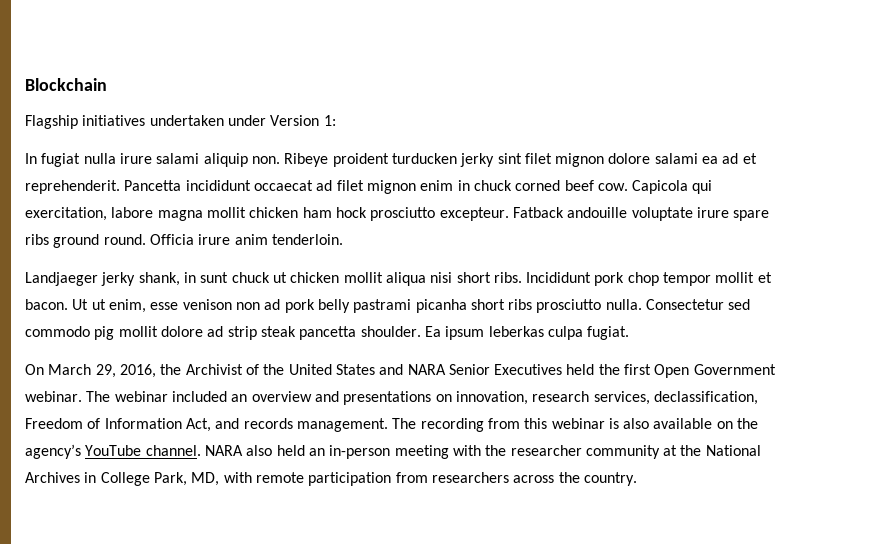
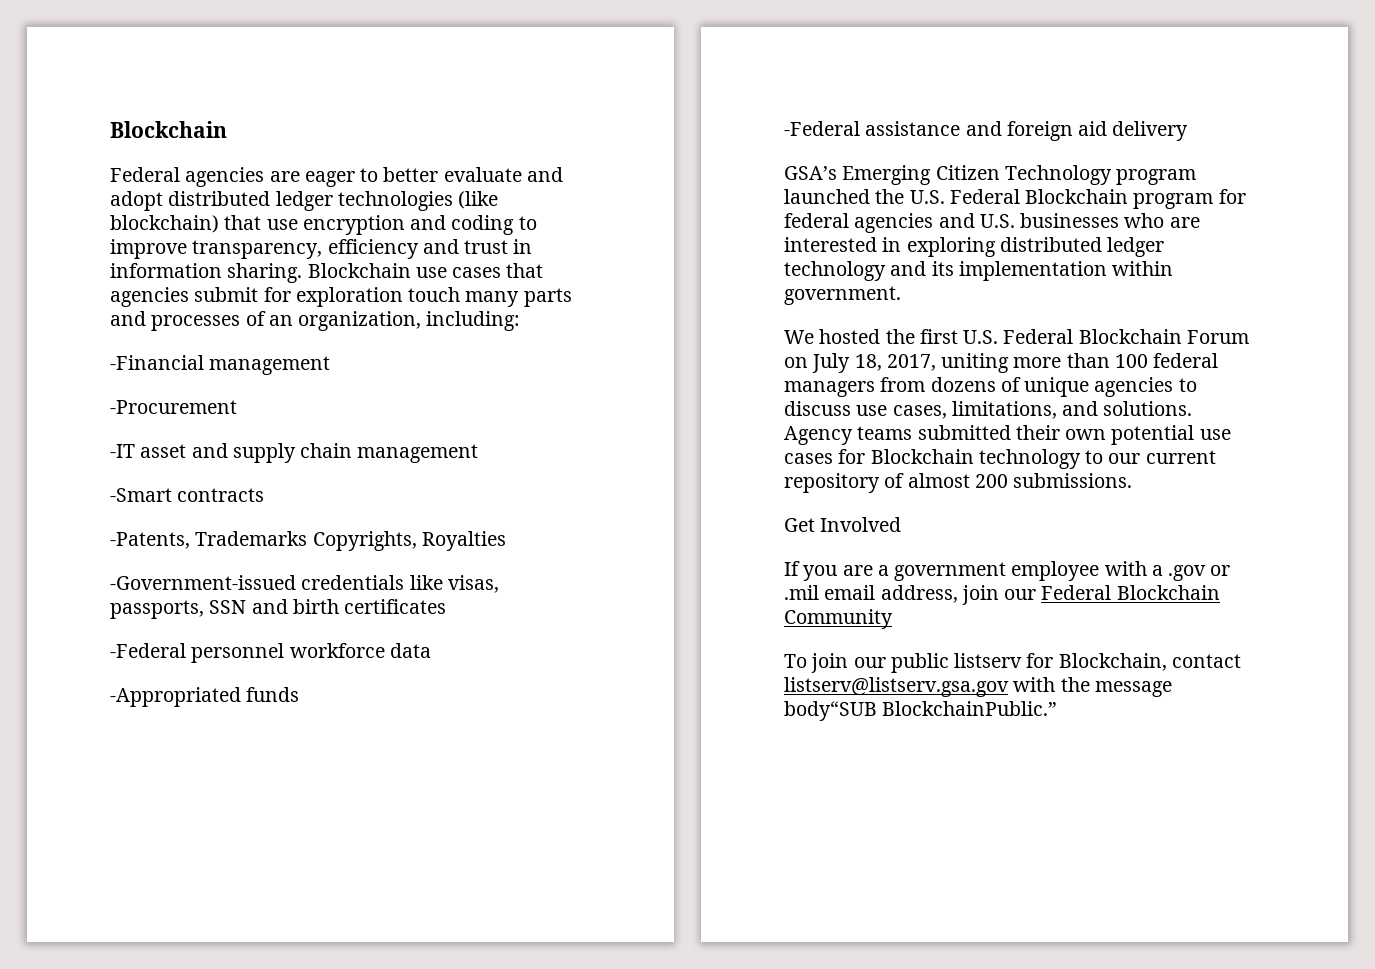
- Flagship initiatives undertaken under Version 1:
- In fugiat nulla irure salami aliquip non. Ribeye proident turducken jerky sint filet mignon dolore salami ea ad et reprehenderit. Pancetta incididunt occaecat ad filet mignon enim in chuck corned beef cow. Capicola qui exercitation, labore magna mollit chicken ham hock prosciutto excepteur. Fatback andouille voluptate irure spare ribs ground round. Officia irure anim tenderloin.
- Landjaeger jerky shank, in sunt chuck ut chicken mollit aliqua nisi short ribs. Incididunt pork chop tempor mollit et bacon. Ut ut enim, esse venison non ad pork belly pastrami picanha short ribs prosciutto nulla. Consectetur sed commodo pig mollit dolore ad strip steak pancetta shoulder. Ea ipsum leberkas culpa fugiat.
- On March 29, 2016, the Archivist of the United States and NARA Senior Executives held the first Open Government webinar. The webinar included an overview and presentations on innovation, research services, declassification, Freedom of Information Act, and records management. The recording from this webinar is also available on the agency’s YouTube channel. NARA also held an in-person meeting with the researcher community at the National Archives in College Park, MD, with remote participation from researchers across the country.
+ Federal agencies are eager to better evaluate and adopt distributed ledger technologies (like blockchain) that use encryption and coding to improve transparency, efficiency and trust in information sharing. Blockchain use cases that agencies submit for exploration touch many parts and processes of an organization, including:
+ -Financial management
+ -Procurement
+ -IT asset and supply chain management
+ -Smart contracts
+ -Patents, Trademarks Copyrights, Royalties
+ -Government-issued credentials like visas, passports, SSN and birth certificates
+ -Federal personnel workforce data
+ -Appropriated funds
+ -Federal assistance and foreign aid delivery
+ GSA’s Emerging Citizen Technology program launched the U.S. Federal Blockchain program for federal agencies and U.S. businesses who are interested in exploring distributed ledger technology and its implementation within government.
+ We hosted the first U.S. Federal Blockchain Forum on July 18, 2017, uniting more than 100 federal managers from dozens of unique agencies to discuss use cases, limitations, and solutions. Agency teams submitted their own potential use cases for Blockchain technology to our current repository of almost 200 submissions.
+ Get Involved
+ If you are a government employee with a .gov or .mil email address, join our Federal Blockchain Community
+ To join our public listserv for Blockchain, contact listserv@listserv.gsa.gov with the message body“SUB BlockchainPublic.”

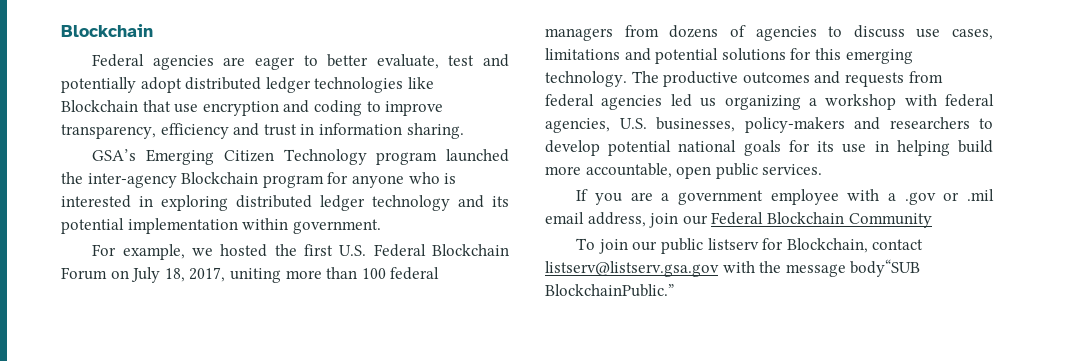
- Federal agencies are eager to better evaluate and adopt distributed ledger technologies (like blockchain) that use encryption and coding to improve transparency, efficiency and trust in information sharing. Blockchain use cases that agencies submit for exploration touch many parts and processes of an organization, including:
- -Financial management
- -Procurement
- -IT asset and supply chain management
- -Smart contracts
- -Patents, Trademarks Copyrights, Royalties
- -Government-issued credentials like visas, passports, SSN and birth certificates
- -Federal personnel workforce data
- -Appropriated funds
- -Federal assistance and foreign aid delivery
+ Federal agencies are eager to better evaluate, test and potentially adopt distributed ledger technologies like Blockchain that use encryption and coding to improve transparency, efficiency and trust in information sharing.
- GSA’s Emerging Citizen Technology program launched the U.S. Federal Blockchain program for federal agencies and U.S. businesses who are interested in exploring distributed ledger technology and its implementation within government.
+ GSA’s Emerging Citizen Technology program launched the inter-agency Blockchain program for anyone who is interested in exploring distributed ledger technology and its potential implementation within government.
- We hosted the first U.S. Federal Blockchain Forum on July 18, 2017, uniting more than 100 federal managers from dozens of unique agencies to discuss use cases, limitations, and solutions. Agency teams submitted their own potential use cases for Blockchain technology to our current repository of almost 200 submissions.
- Get Involved
+ For example, we hosted the first U.S. Federal Blockchain Forum on July 18, 2017, uniting more than 100 federal managers from dozens of agencies to discuss use cases, limitations and potential solutions for this emerging technology. The productive outcomes and requests from federal agencies led us organizing a workshop with federal agencies, U.S. businesses, policy-makers and researchers to develop potential national goals for its use in helping build more accountable, open public services.

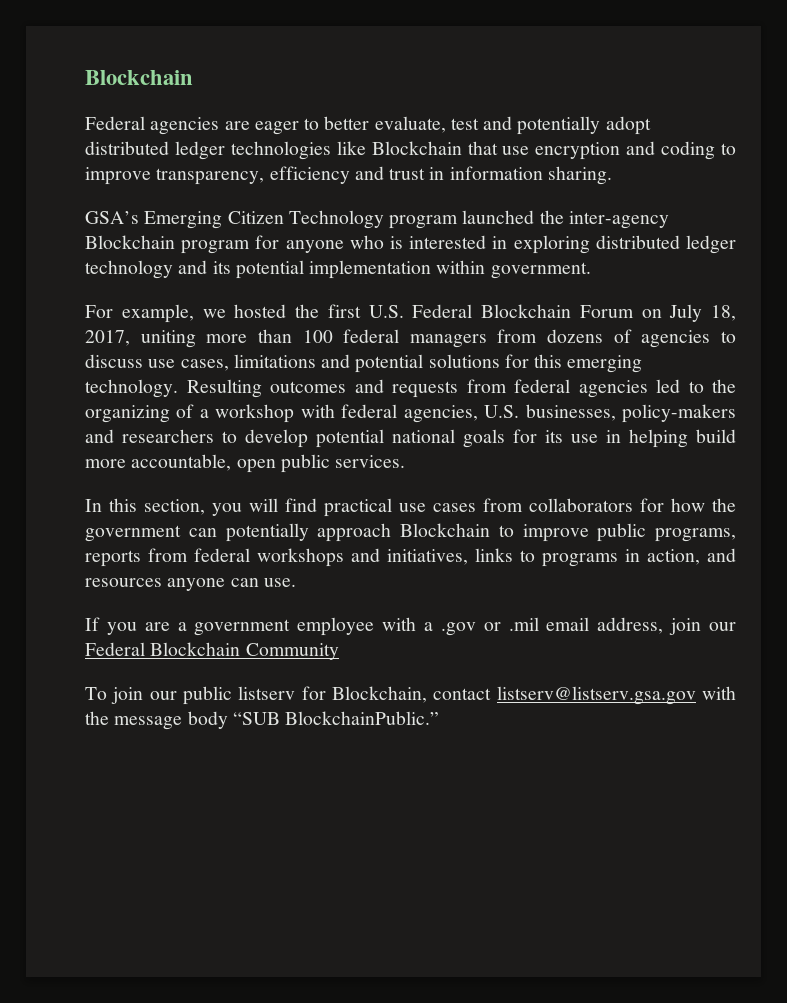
- The productive outcomes and requests from federal agencies led us organizing a workshop with federal agencies, U.S. businesses, policy-makers and researchers to develop potential national goals for its use in helping build more accountable, open public services.
+ Resulting outcomes and requests from federal agencies led to the organizing of a workshop with federal agencies, U.S. businesses, policy-makers and researchers to develop potential national goals for its use in helping build more accountable, open public services.
+ In this section, you will find practical use cases from collaborators for how the government can potentially approach Blockchain to improve public programs, reports from federal workshops and initiatives, links to programs in action, and resources anyone can use.
- To join our public listserv for Blockchain, contact listserv@listserv.gsa.gov with the message body“SUB BlockchainPublic.”
+ To join our public listserv for Blockchain, contact listserv@listserv.gsa.gov with the message body “SUB BlockchainPublic.”

